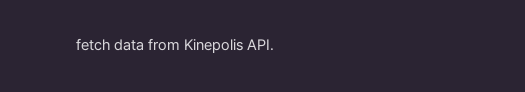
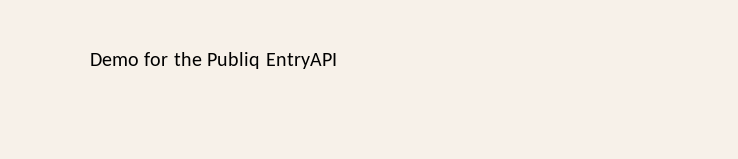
- fetch data from Kinepolis API.
+ Demo for the Publiq EntryAPI

